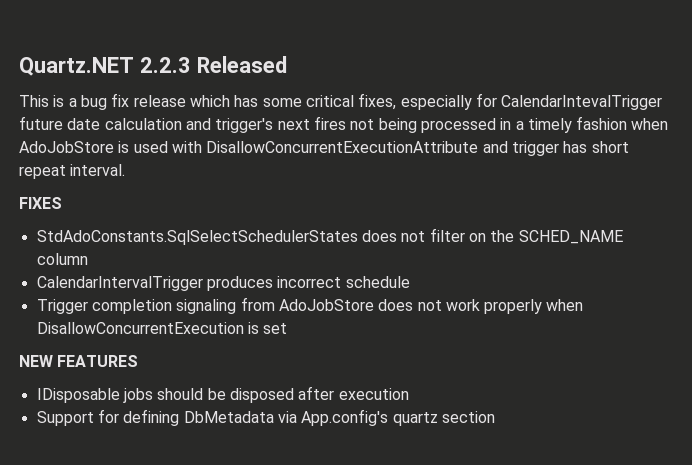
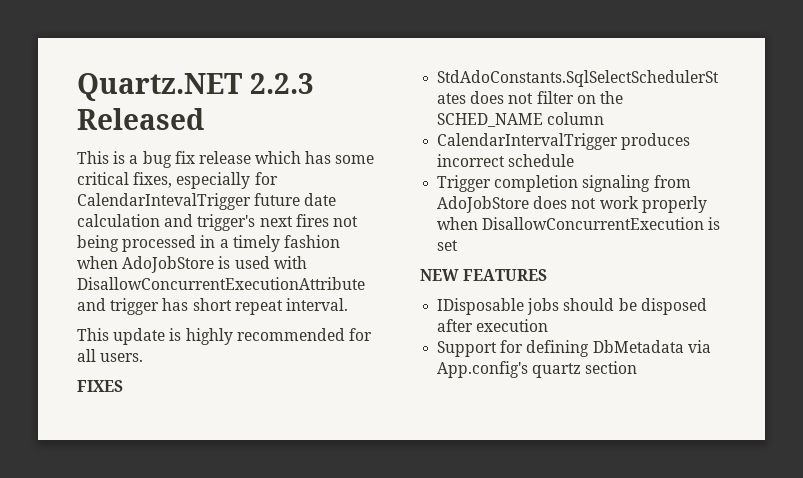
+ This update is highly recommended for all users.

